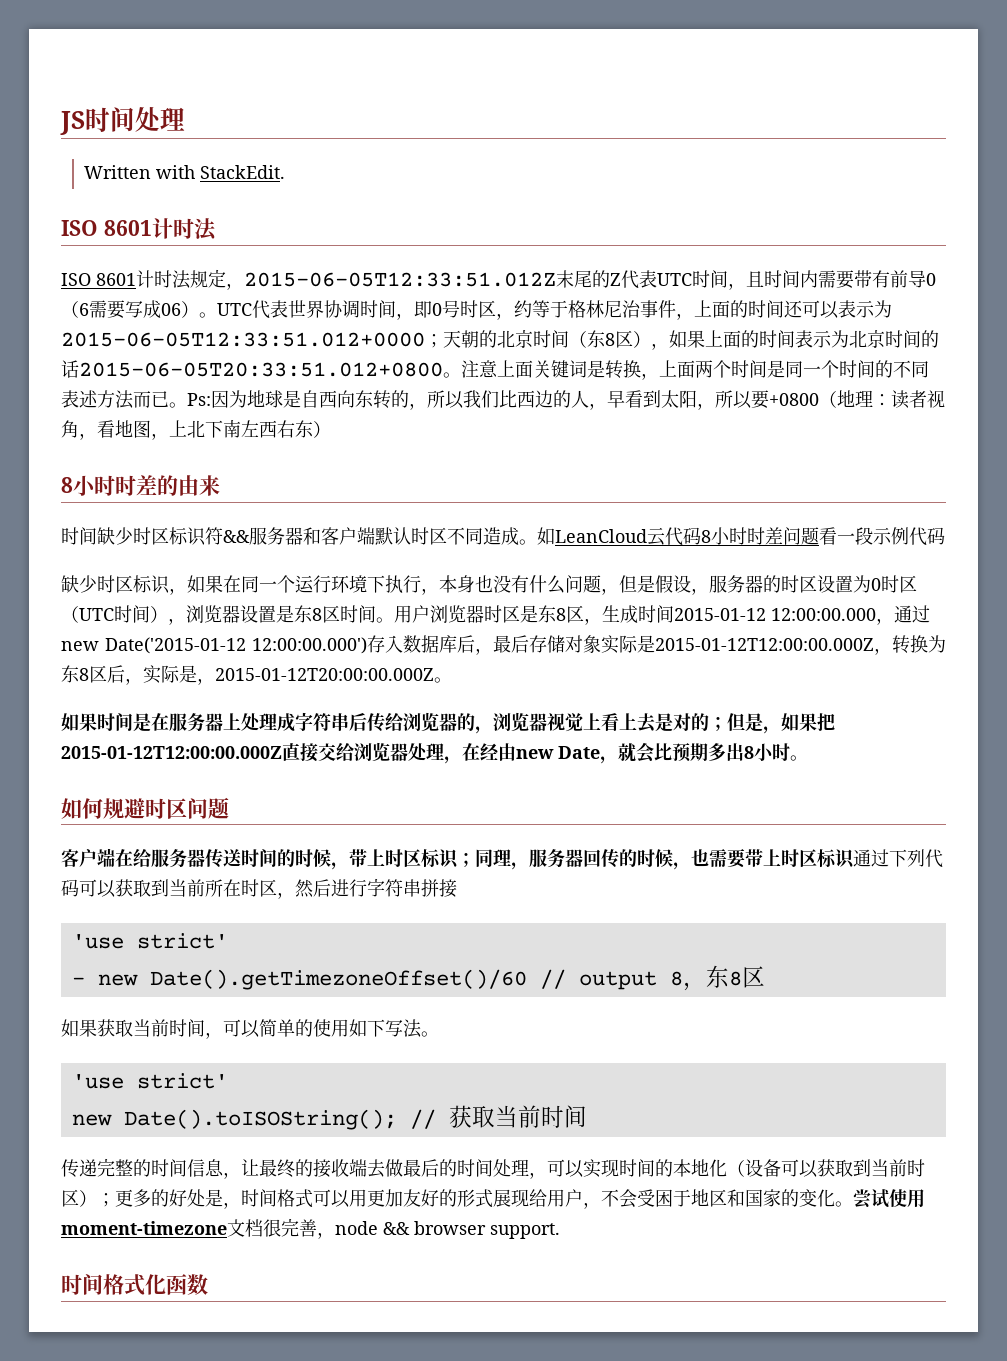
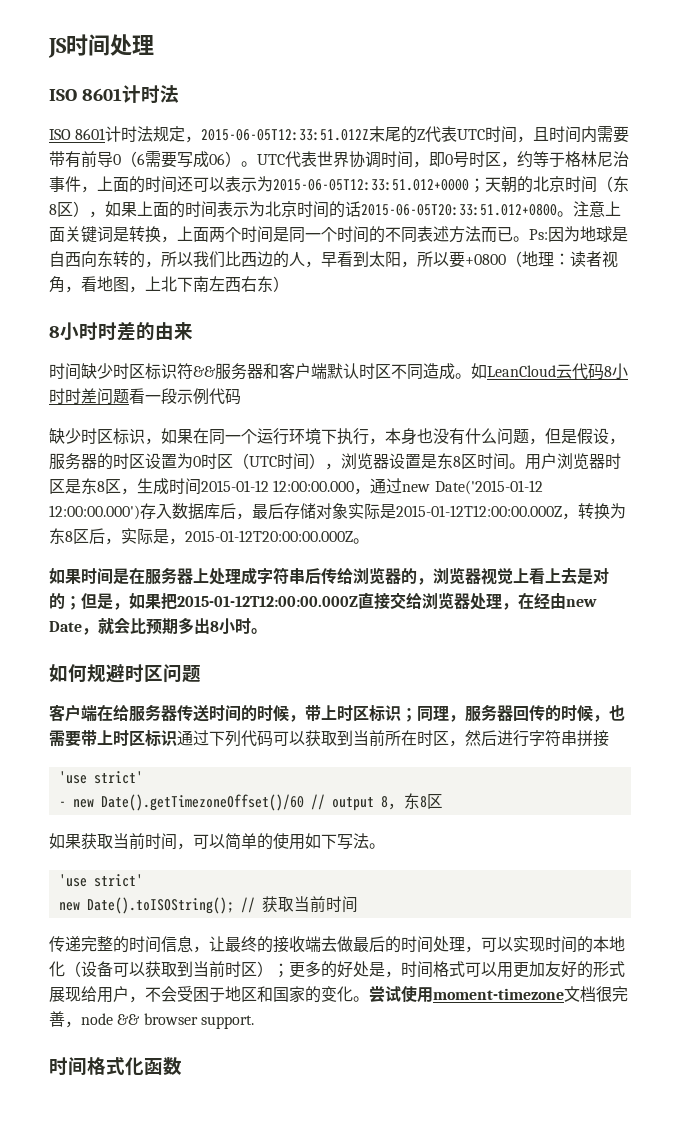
- Written with StackEdit.

